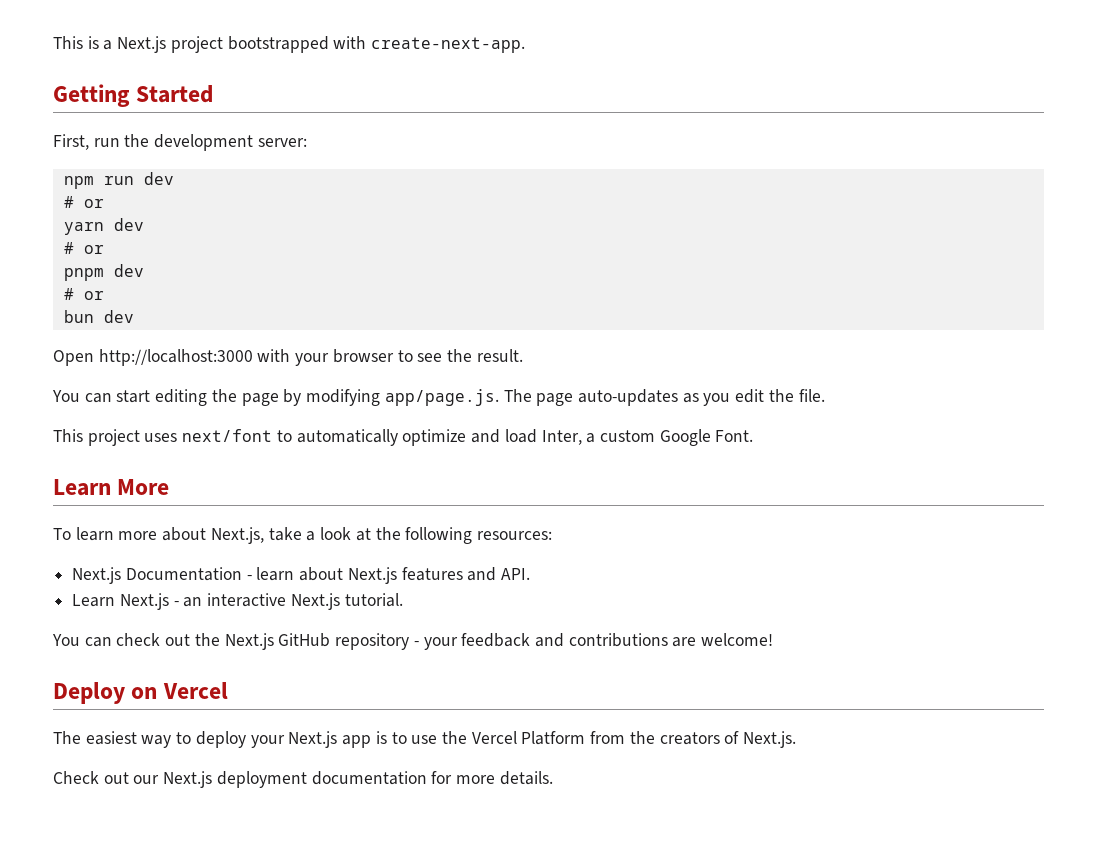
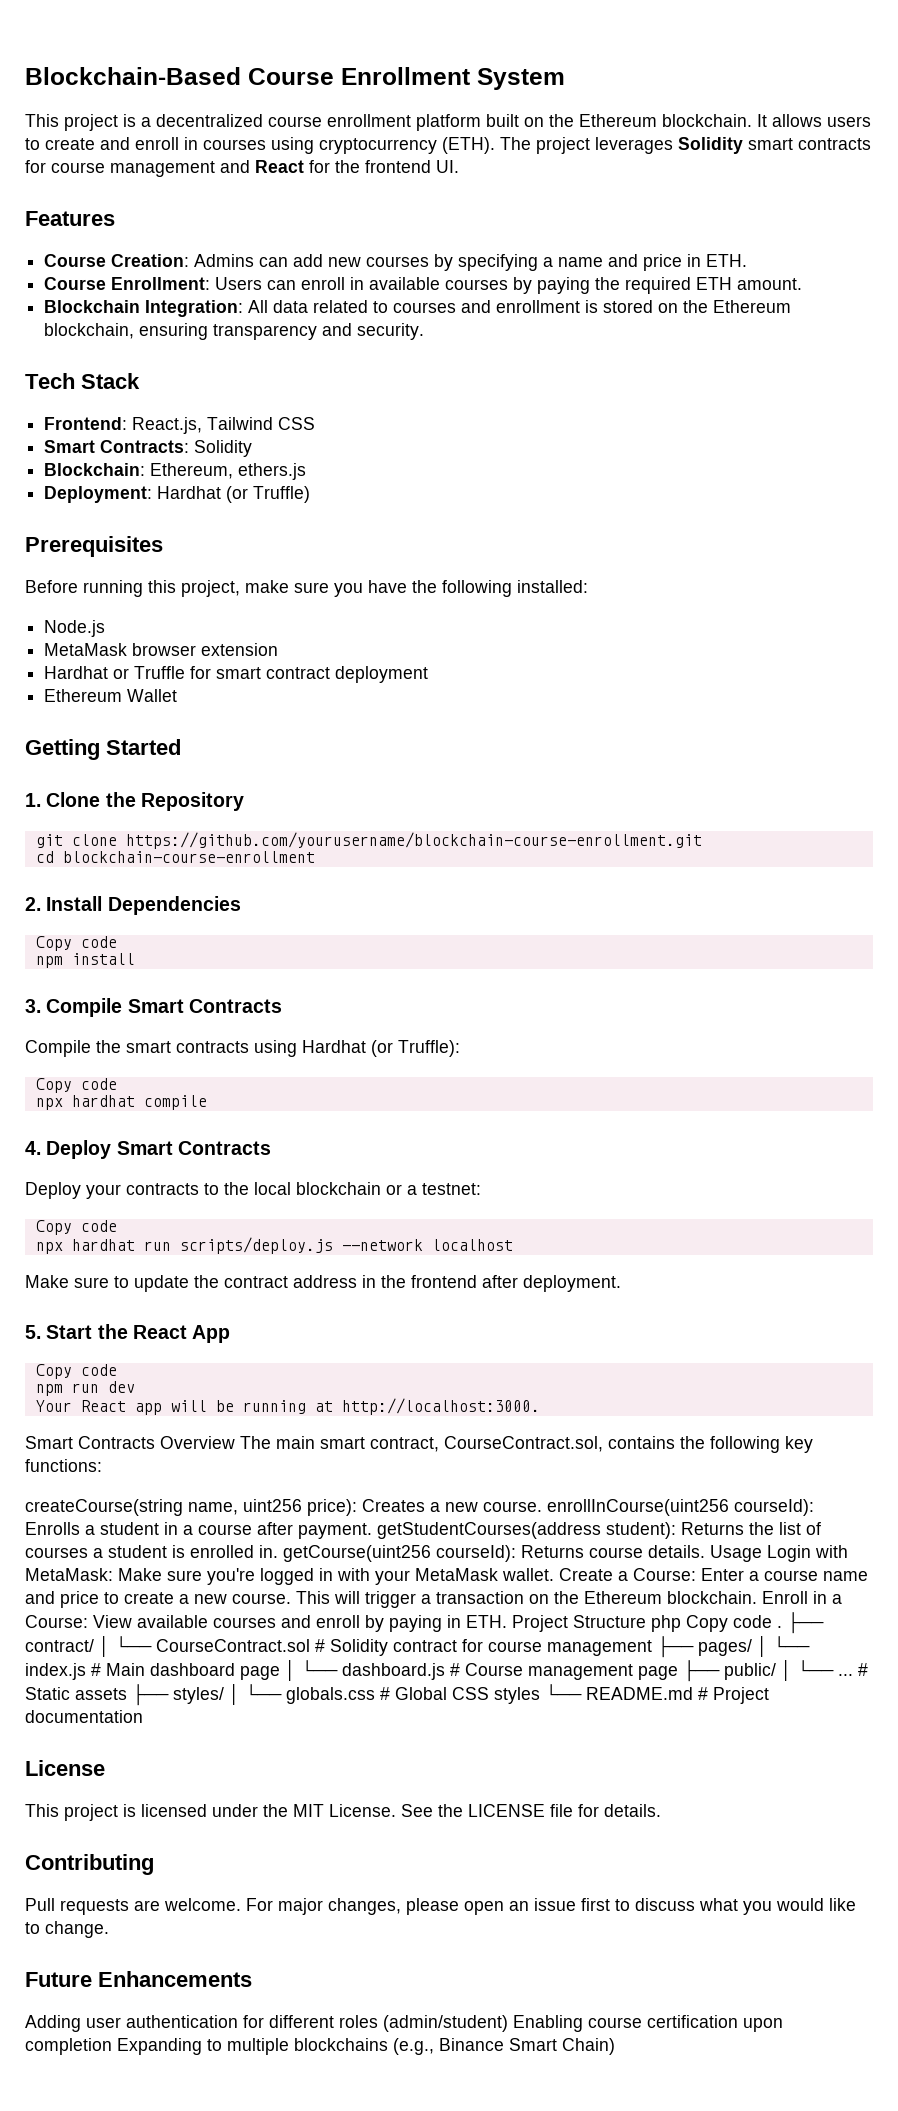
- This is a Next.js project bootstrapped with create-next-app.
+ Blockchain-Based Course Enrollment System
+ This project is a decentralized course enrollment platform built on the Ethereum blockchain. It allows users to create and enroll in courses using cryptocurrency (ETH). The project leverages Solidity smart contracts for course management and React for the frontend UI.
+ Features
+ Course Creation: Admins can add new courses by specifying a name and price in ETH.
+ Course Enrollment: Users can enroll in available courses by paying the required ETH amount.
+ Blockchain Integration: All data related to courses and enrollment is stored on the Ethereum blockchain, ensuring transparency and security.
+ Tech Stack
+ Frontend: React.js, Tailwind CSS
+ Smart Contracts: Solidity
+ Blockchain: Ethereum, ethers.js
+ Deployment: Hardhat (or Truffle)
+ Prerequisites
+ Before running this project, make sure you have the following installed:
+ Node.js
+ MetaMask browser extension
+ Hardhat or Truffle for smart contract deployment
+ Ethereum Wallet
  Getting Started
- First, run the development server:
+ 1. Clone the Repository
+ git clone https://github.com/yourusername/blockchain-course-enrollment.git
+ cd blockchain-course-enrollment
+ 2. Install Dependencies
+ Copy code
+ npm install
+ 3. Compile Smart Contracts
+ Compile the smart contracts using Hardhat (or Truffle):
+ Copy code
+ npx hardhat compile
+ 4. Deploy Smart Contracts
+ Deploy your contracts to the local blockchain or a testnet:
+ Copy code
+ npx hardhat run scripts/deploy.js --network localhost
+ Make sure to update the contract address in the frontend after deployment.
+ 5. Start the React App
+ Copy code
  npm run dev
- # or
- yarn dev
- # or
- pnpm dev
- # or
- bun dev
- Open http://localhost:3000 with your browser to see the result.
- You can start editing the page by modifying app/page.js. The page auto-updates as you edit the file.
- This project uses next/font to automatically optimize and load Inter, a custom Google Font.
- Learn More
- To learn more about Next.js, take a look at the following resources:
- Next.js Documentation - learn about Next.js features and API.
- Learn Next.js - an interactive Next.js tutorial.
- You can check out the Next.js GitHub repository - your feedback and contributions are welcome!
- Deploy on Vercel
- The easiest way to deploy your Next.js app is to use the Vercel Platform from the creators of Next.js.
- Check out our Next.js deployment documentation for more details.
+ Your React app will be running at http://localhost:3000.
+ Smart Contracts Overview The main smart contract, CourseContract.sol, contains the following key functions:
+ createCourse(string name, uint256 price): Creates a new course. enrollInCourse(uint256 courseId): Enrolls a student in a course after payment. getStudentCourses(address student): Returns the list of courses a student is enrolled in. getCourse(uint256 courseId): Returns course details. Usage Login with MetaMask: Make sure you're logged in with your MetaMask wallet. Create a Course: Enter a course name and price to create a new course. This will trigger a transaction on the Ethereum blockchain. Enroll in a Course: View available courses and enroll by paying in ETH. Project Structure php Copy code . ├── contract/ │ └── CourseContract.sol # Solidity contract for course management ├── pages/ │ └── index.js # Main dashboard page │ └── dashboard.js # Course management page ├── public/ │ └── ... # Static assets ├── styles/ │ └── globals.css # Global CSS styles └── README.md # Project documentation
+ License
+ This project is licensed under the MIT License. See the LICENSE file for details.
+ Contributing
+ Pull requests are welcome. For major changes, please open an issue first to discuss what you would like to change.
+ Future Enhancements
+ Adding user authentication for different roles (admin/student) Enabling course certification upon completion Expanding to multiple blockchains (e.g., Binance Smart Chain)

